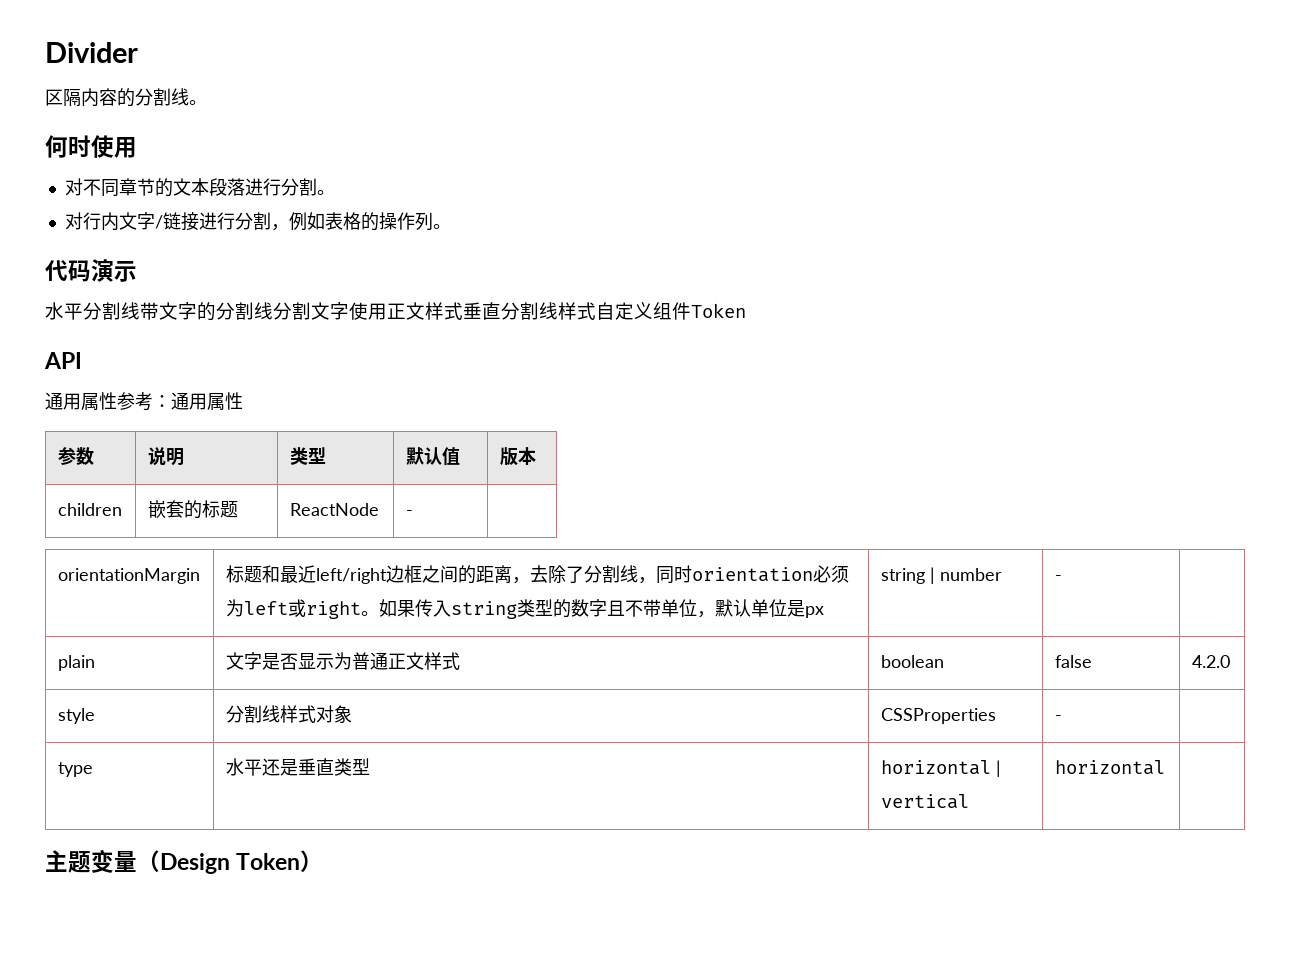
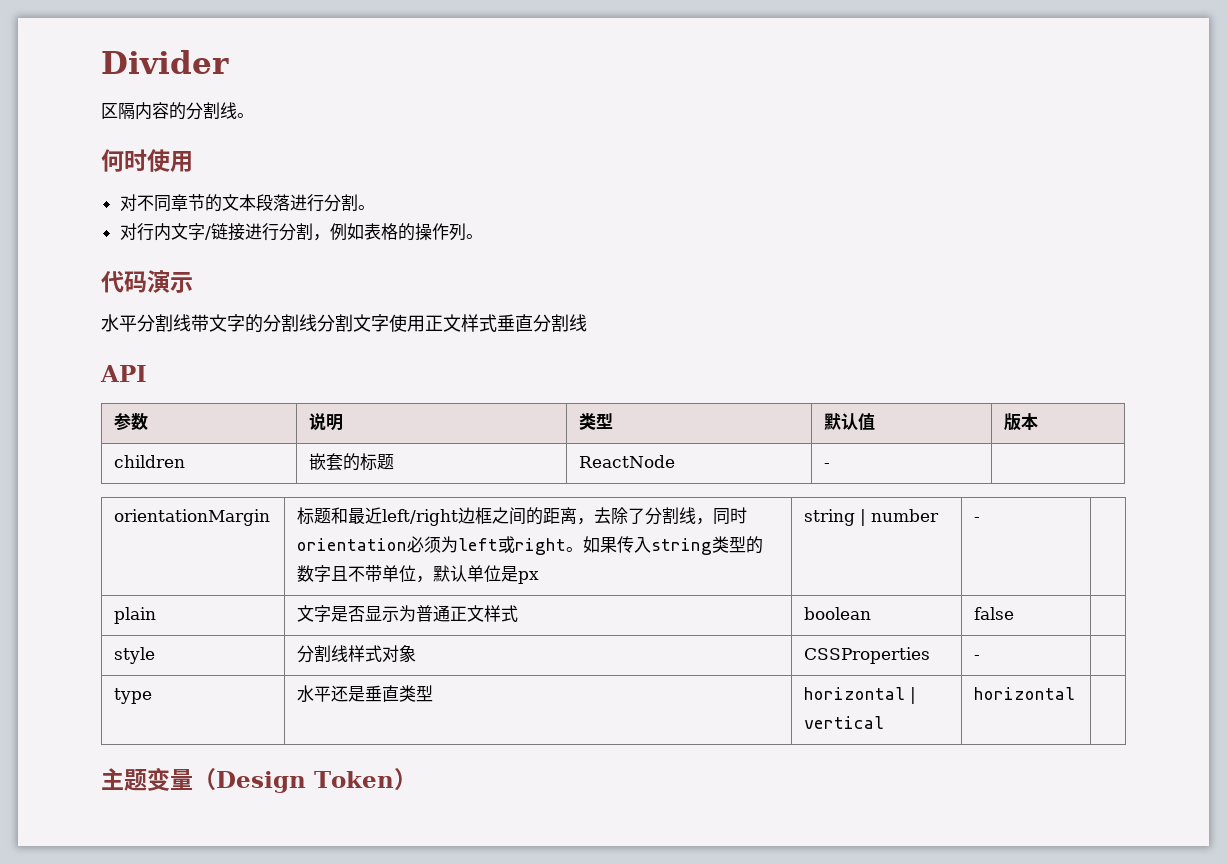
- 水平分割线带文字的分割线分割文字使用正文样式垂直分割线样式自定义组件Token
+ 水平分割线带文字的分割线分割文字使用正文样式垂直分割线
  API
- 通用属性参考：通用属性
- plain | 文字是否显示为普通正文样式 | boolean | false | 4.2.0
+ plain | 文字是否显示为普通正文样式 | boolean | false |

